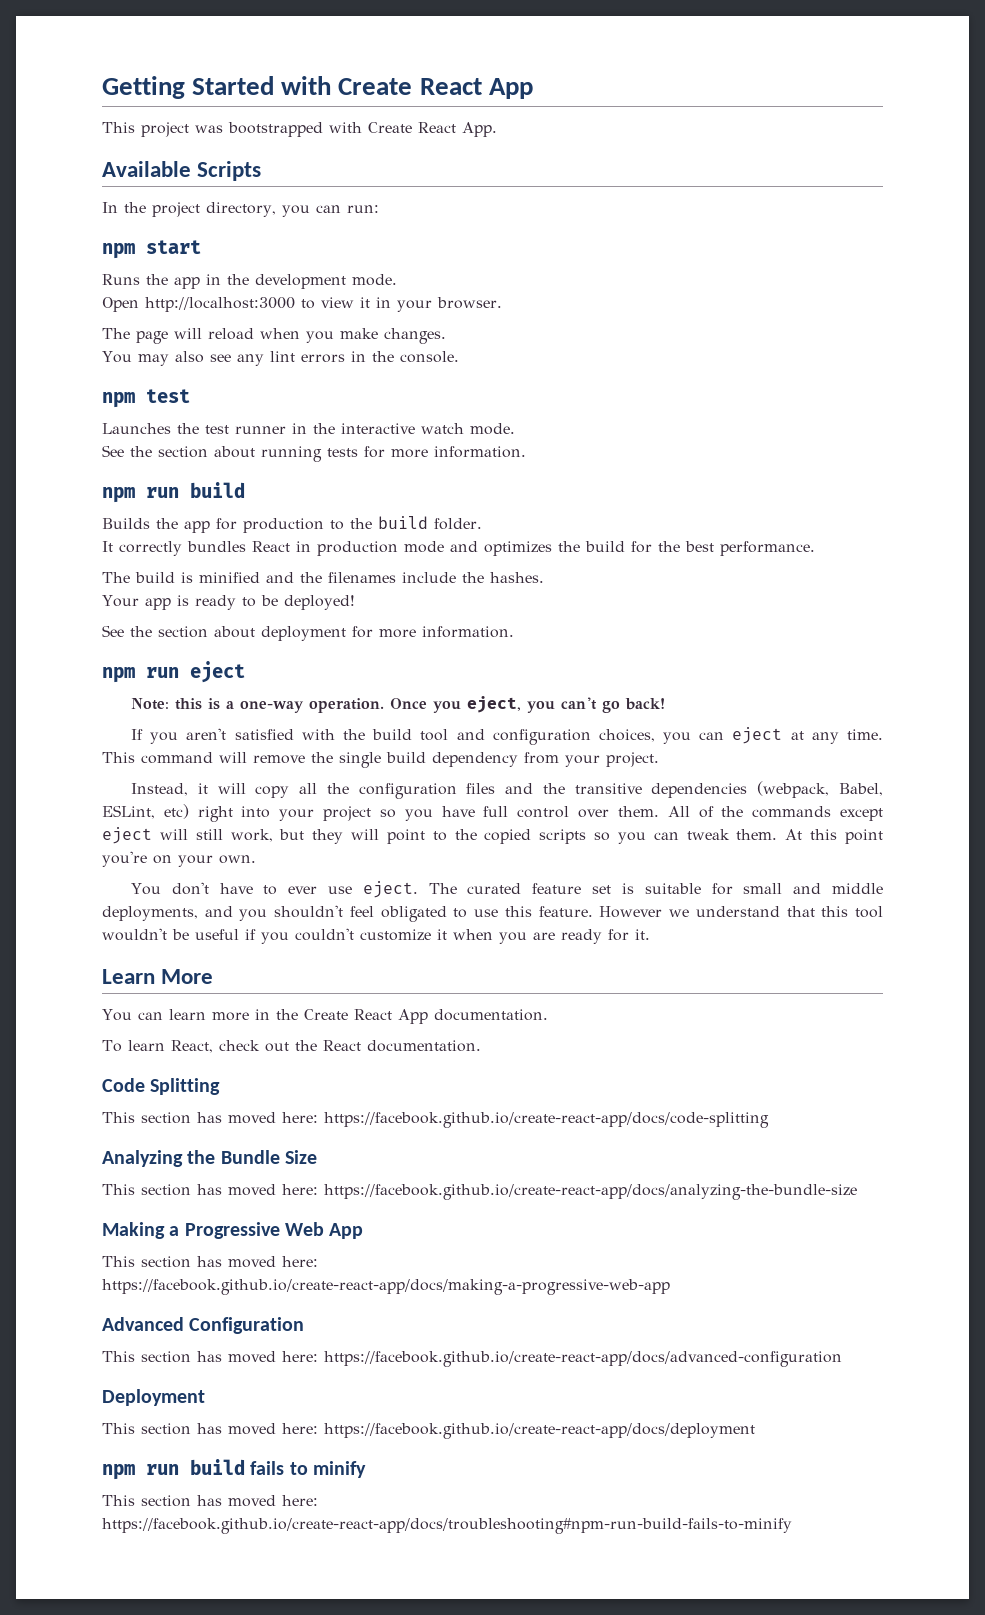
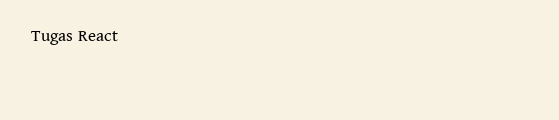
- Getting Started with Create React App
- This project was bootstrapped with Create React App.
- Available Scripts
- In the project directory, you can run:
- npm start
- Runs the app in the development mode.
- Open http://localhost:3000 to view it in your browser.
- The page will reload when you make changes.
- You may also see any lint errors in the console.
- npm test
- Launches the test runner in the interactive watch mode.
- See the section about running tests for more information.
- npm run build
- Builds the app for production to the build folder.
- It correctly bundles React in production mode and optimizes the build for the best performance.
- The build is minified and the filenames include the hashes.
- Your app is ready to be deployed!
- See the section about deployment for more information.
- npm run eject
- Note: this is a one-way operation. Once you eject, you can't go back!
- If you aren't satisfied with the build tool and configuration choices, you can eject at any time. This command will remove the single build dependency from your project.
- Instead, it will copy all the configuration files and the transitive dependencies (webpack, Babel, ESLint, etc) right into your project so you have full control over them. All of the commands except eject will still work, but they will point to the copied scripts so you can tweak them. At this point you're on your own.
- You don't have to ever use eject. The curated feature set is suitable for small and middle deployments, and you shouldn't feel obligated to use this feature. However we understand that this tool wouldn't be useful if you couldn't customize it when you are ready for it.
- Learn More
- You can learn more in the Create React App documentation.
- To learn React, check out the React documentation.
- Code Splitting
- This section has moved here: https://facebook.github.io/create-react-app/docs/code-splitting
- Analyzing the Bundle Size
- This section has moved here: https://facebook.github.io/create-react-app/docs/analyzing-the-bundle-size
- Making a Progressive Web App
- This section has moved here: https://facebook.github.io/create-react-app/docs/making-a-progressive-web-app
- Advanced Configuration
- This section has moved here: https://facebook.github.io/create-react-app/docs/advanced-configuration
- Deployment
- This section has moved here: https://facebook.github.io/create-react-app/docs/deployment
- npm run build fails to minify
- This section has moved here: https://facebook.github.io/create-react-app/docs/troubleshooting#npm-run-build-fails-to-minify
+ Tugas React

